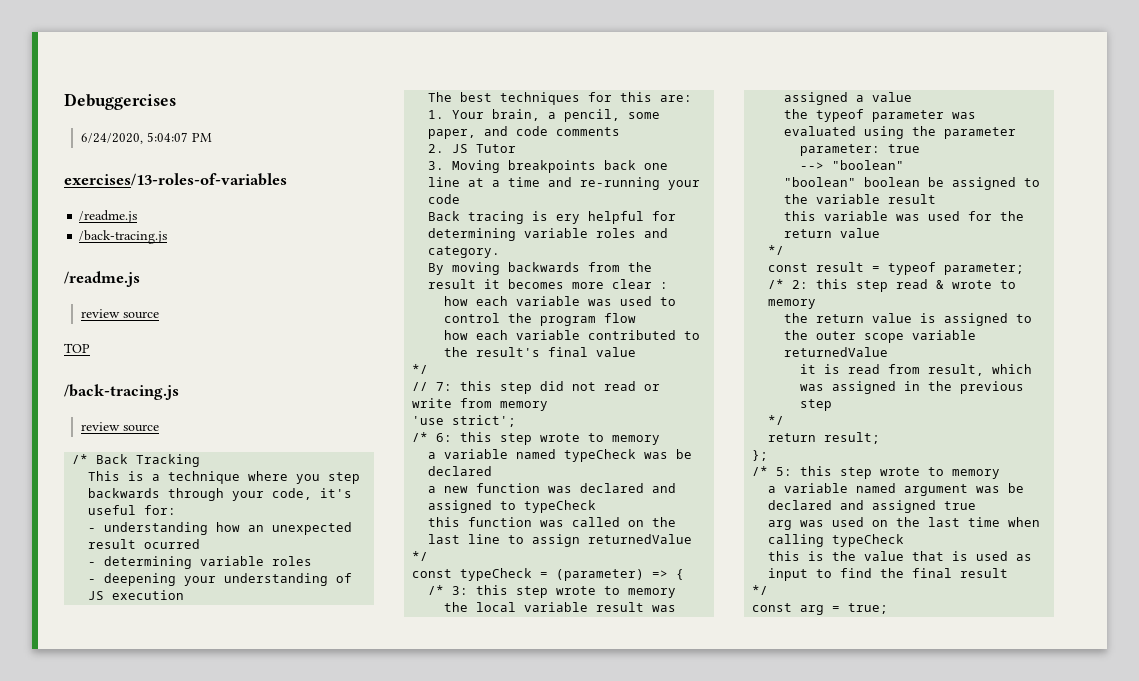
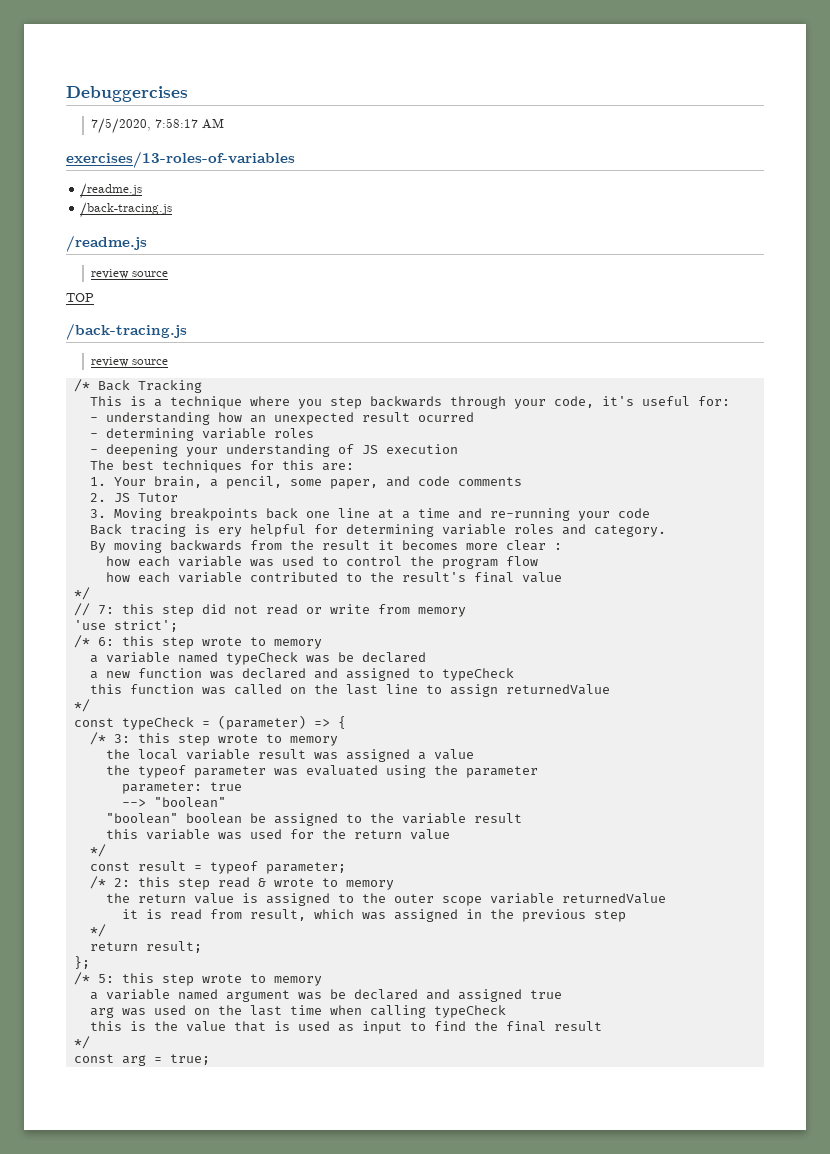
- 6/24/2020, 5:04:07 PM
+ 7/5/2020, 7:58:17 AM

